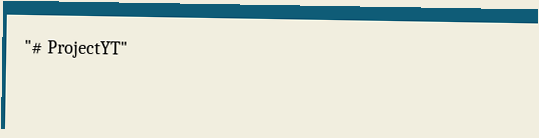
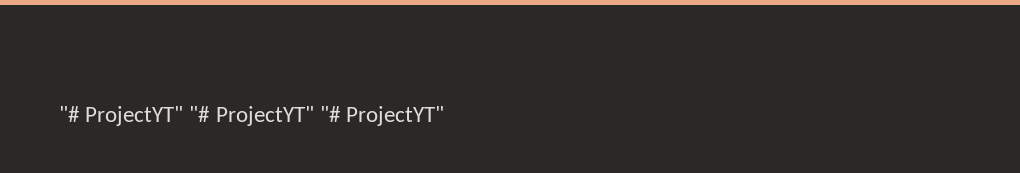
- "# ProjectYT"
+ "# ProjectYT" "# ProjectYT" "# ProjectYT"

